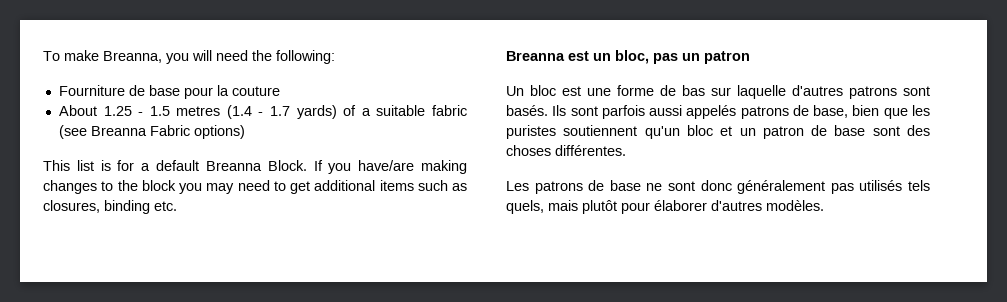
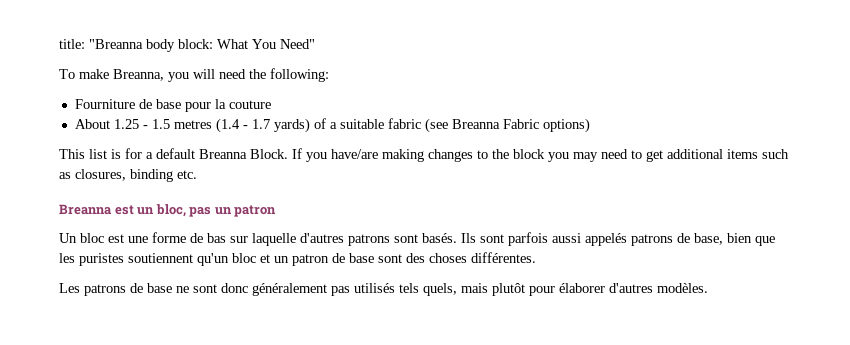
+ title: "Breanna body block: What You Need"

